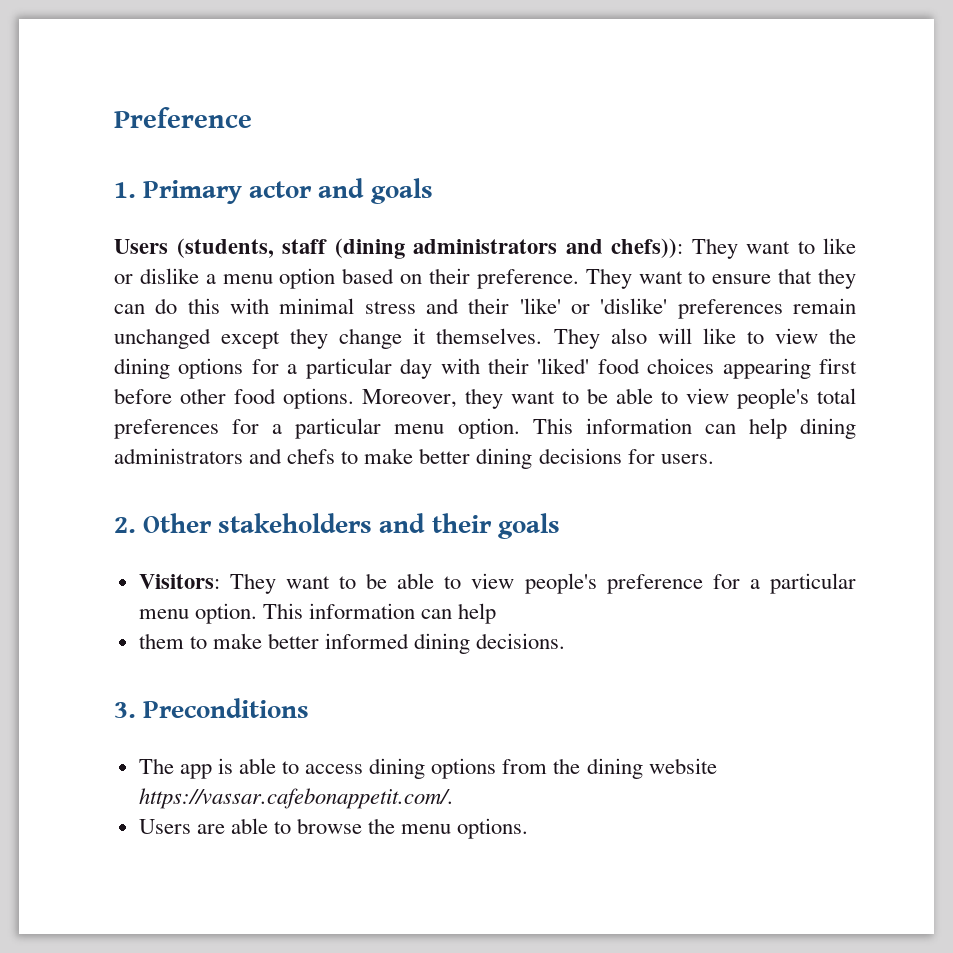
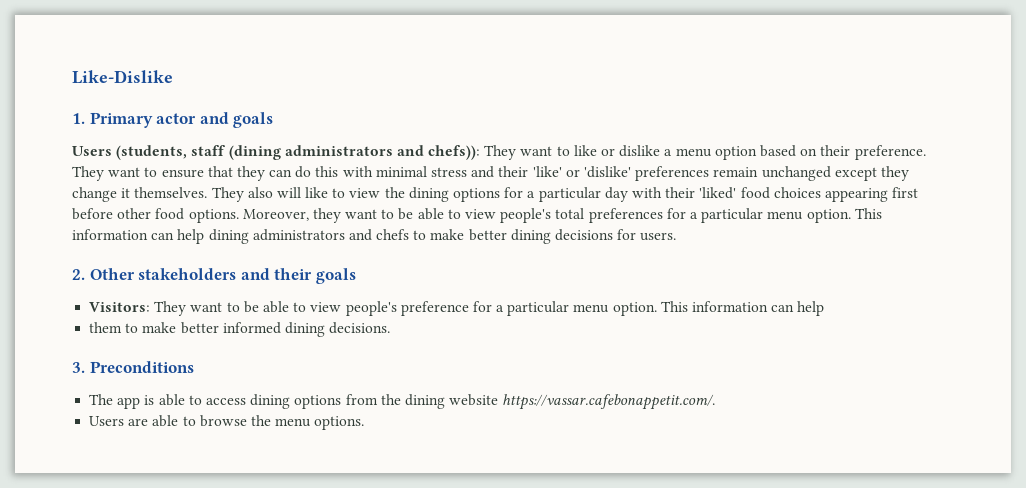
- Preference
+ Like-Dislike

